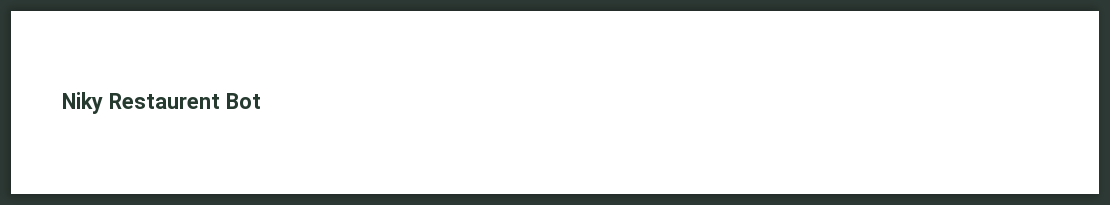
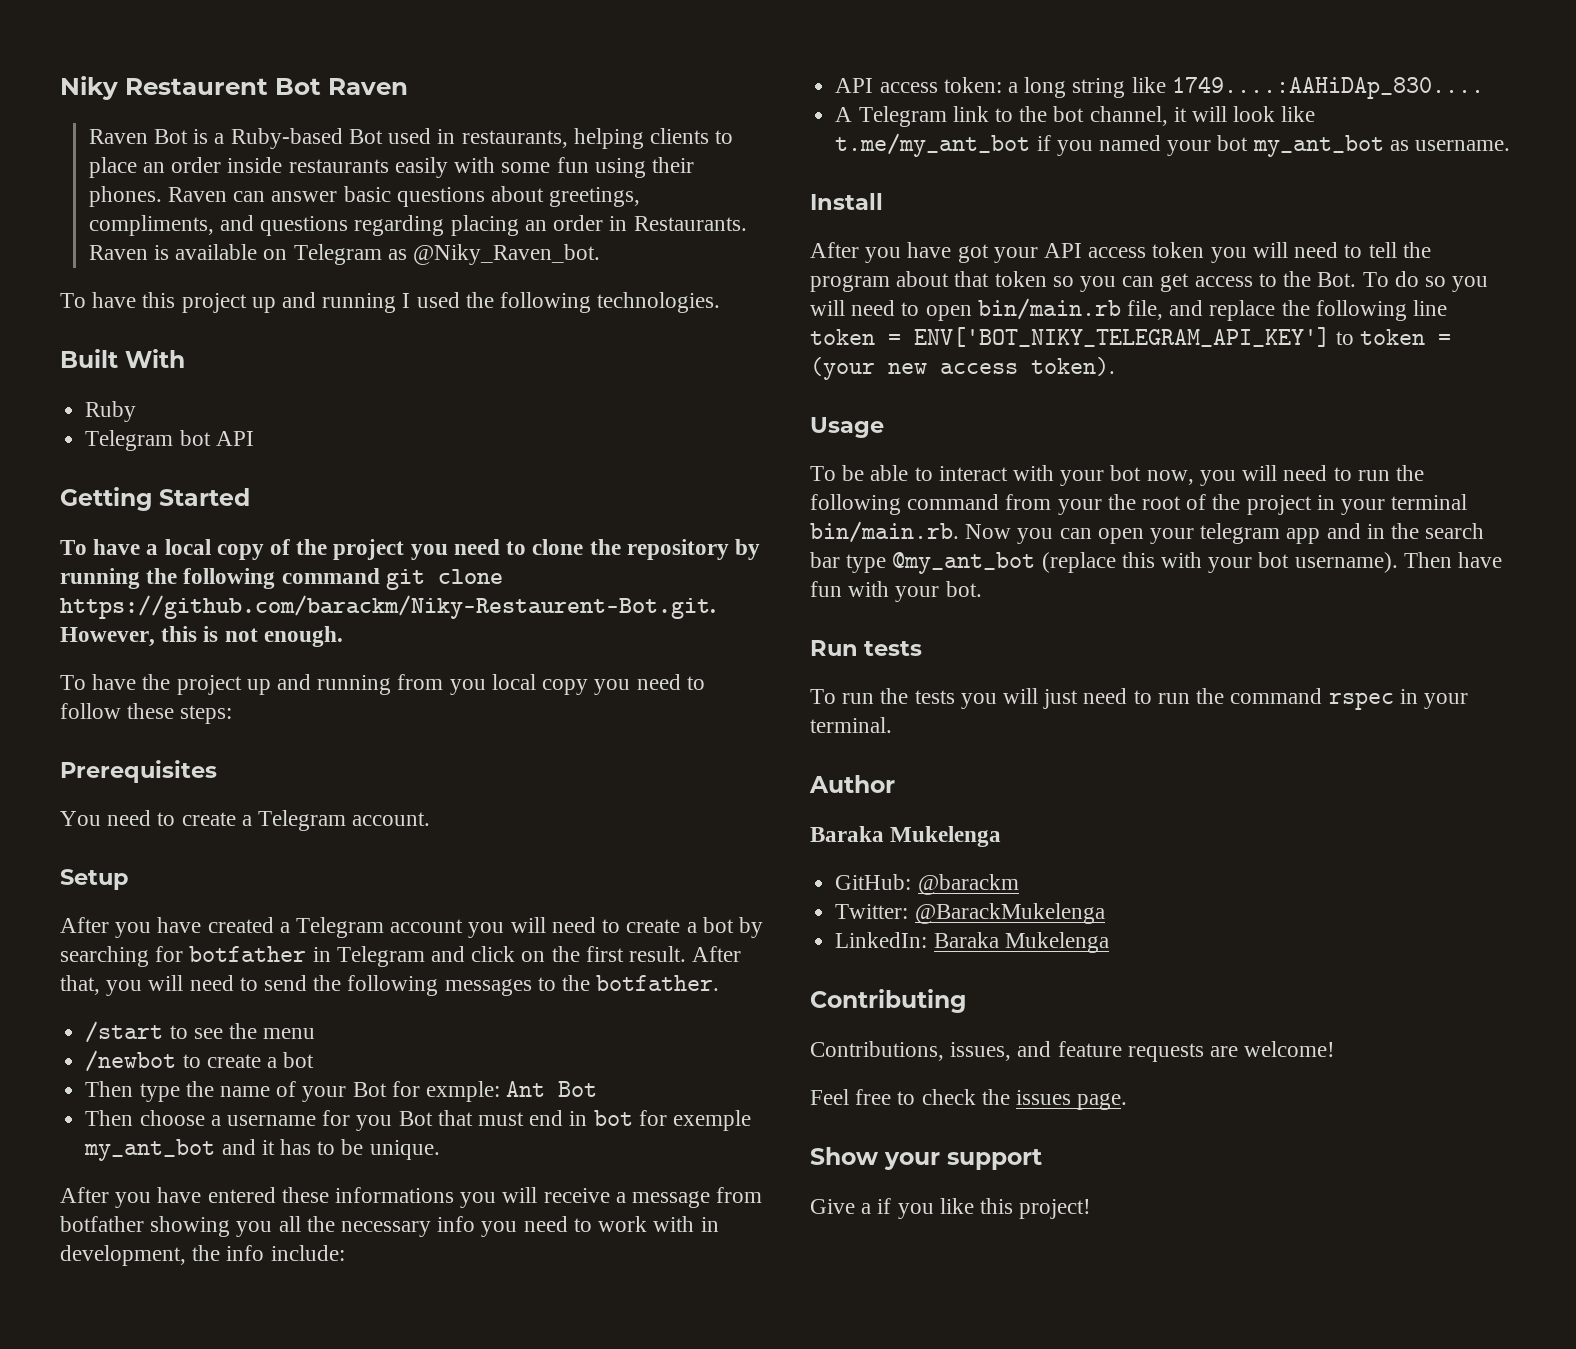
- Niky Restaurent Bot
+ Niky Restaurent Bot Raven
+ Raven Bot is a Ruby-based Bot used in restaurants, helping clients to place an order inside restaurants easily with some fun using their phones. Raven can answer basic questions about greetings, compliments, and questions regarding placing an order in Restaurants. Raven is available on Telegram as @Niky_Raven_bot.
+ To have this project up and running I used the following technologies.
+ Built With
+ Ruby
+ Telegram bot API
+ Getting Started
+ To have a local copy of the project you need to clone the repository by running the following command git clone https://github.com/barackm/Niky-Restaurent-Bot.git. However, this is not enough.
+ To have the project up and running from you local copy you need to follow these steps:
+ Prerequisites
+ You need to create a Telegram account.
+ Setup
+ After you have created a Telegram account you will need to create a bot by searching for botfather in Telegram and click on the first result. After that, you will need to send the following messages to the botfather.
+ /start to see the menu
+ /newbot to create a bot
+ Then type the name of your Bot for exmple: Ant Bot
+ Then choose a username for you Bot that must end in bot for exemple my_ant_bot and it has to be unique.
+ After you have entered these informations you will receive a message from botfather showing you all the necessary info you need to work with in development, the info include:
+ API access token: a long string like 1749....:AAHiDAp_830....
+ A Telegram link to the bot channel, it will look like t.me/my_ant_bot if you named your bot my_ant_bot as username.
+ Install
+ After you have got your API access token you will need to tell the program about that token so you can get access to the Bot. To do so you will need to open bin/main.rb file, and replace the following line token = ENV['BOT_NIKY_TELEGRAM_API_KEY'] to token = (your new access token).
+ Usage
+ To be able to interact with your bot now, you will need to run the following command from your the root of the project in your terminal bin/main.rb. Now you can open your telegram app and in the search bar type @my_ant_bot (replace this with your bot username). Then have fun with your bot.
+ Run tests
+ To run the tests you will just need to run the command rspec in your terminal.
+ Author
+ Baraka Mukelenga
+ GitHub: @barackm
+ Twitter: @BarackMukelenga
+ LinkedIn: Baraka Mukelenga
+ Contributing
+ Contributions, issues, and feature requests are welcome!
+ Feel free to check the issues page.
+ Show your support
+ Give a if you like this project!

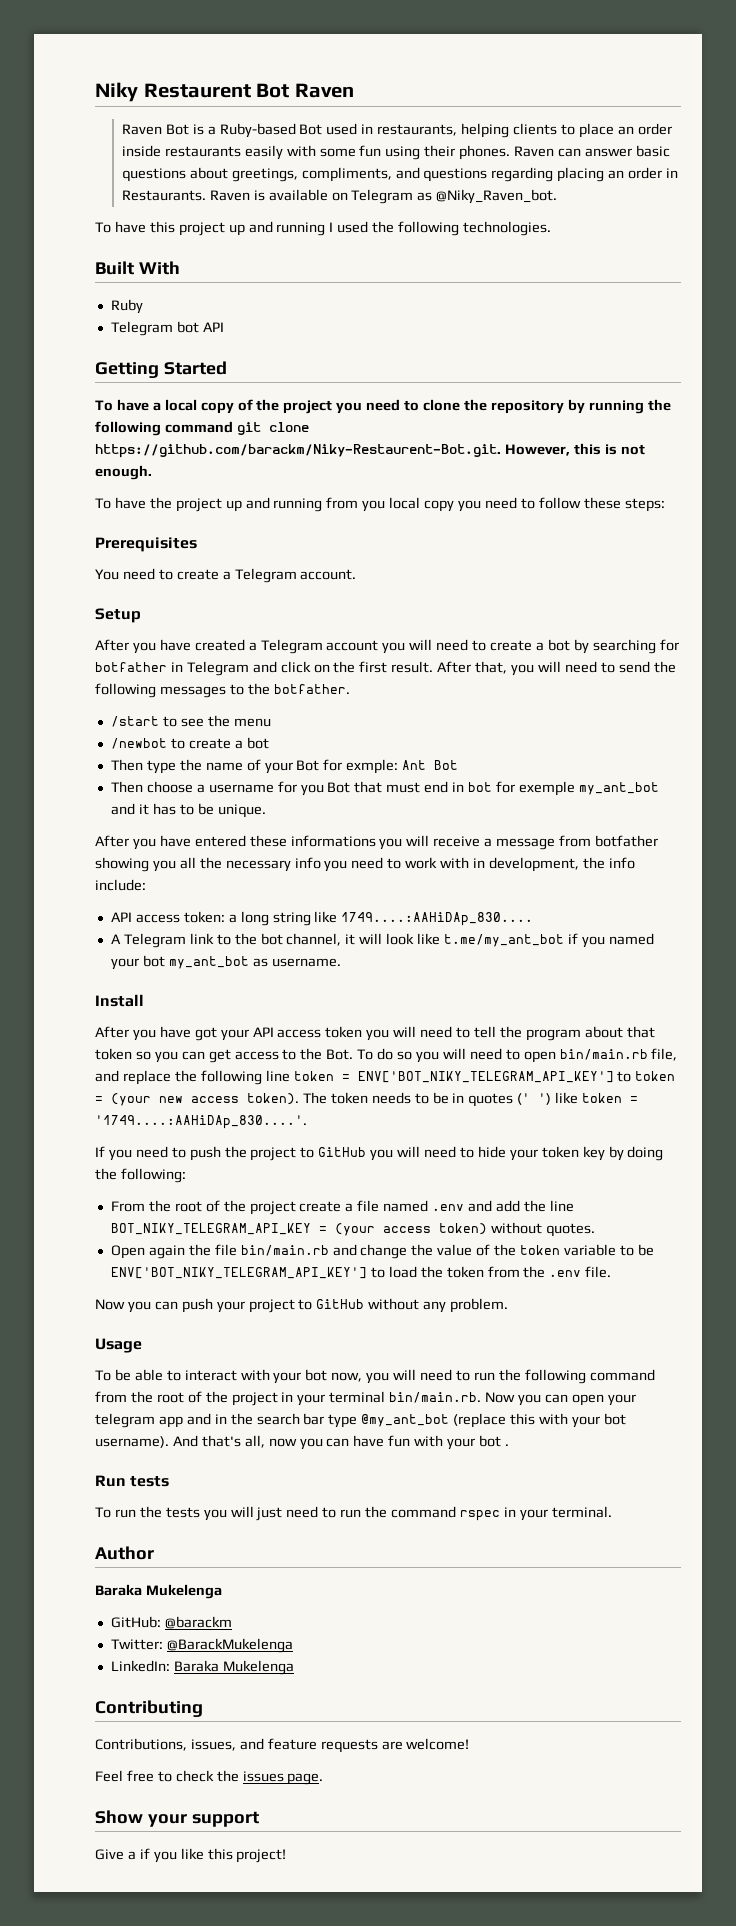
+ The token needs to be in quotes (' ') like token = '1749....:AAHiDAp_830....'.
+ If you need to push the project to GitHub you will need to hide your token key by doing the following:
+ From the root of the project create a file named .env and add the line BOT_NIKY_TELEGRAM_API_KEY = (your access token) without quotes.
+ Open again the file bin/main.rb and change the value of the token variable to be ENV['BOT_NIKY_TELEGRAM_API_KEY'] to load the token from the .env file.
+ Now you can push your project to GitHub without any problem.
- To be able to interact with your bot now, you will need to run the following command from your the root of the project in your terminal bin/main.rb. Now you can open your telegram app and in the search bar type @my_ant_bot (replace this with your bot username).
+ To be able to interact with your bot now, you will need to run the following command from the root of the project in your terminal bin/main.rb. Now you can open your telegram app and in the search bar type @my_ant_bot (replace this with your bot username).
- Then have fun with your bot.
+ And that's all, now you can have fun with your bot .

